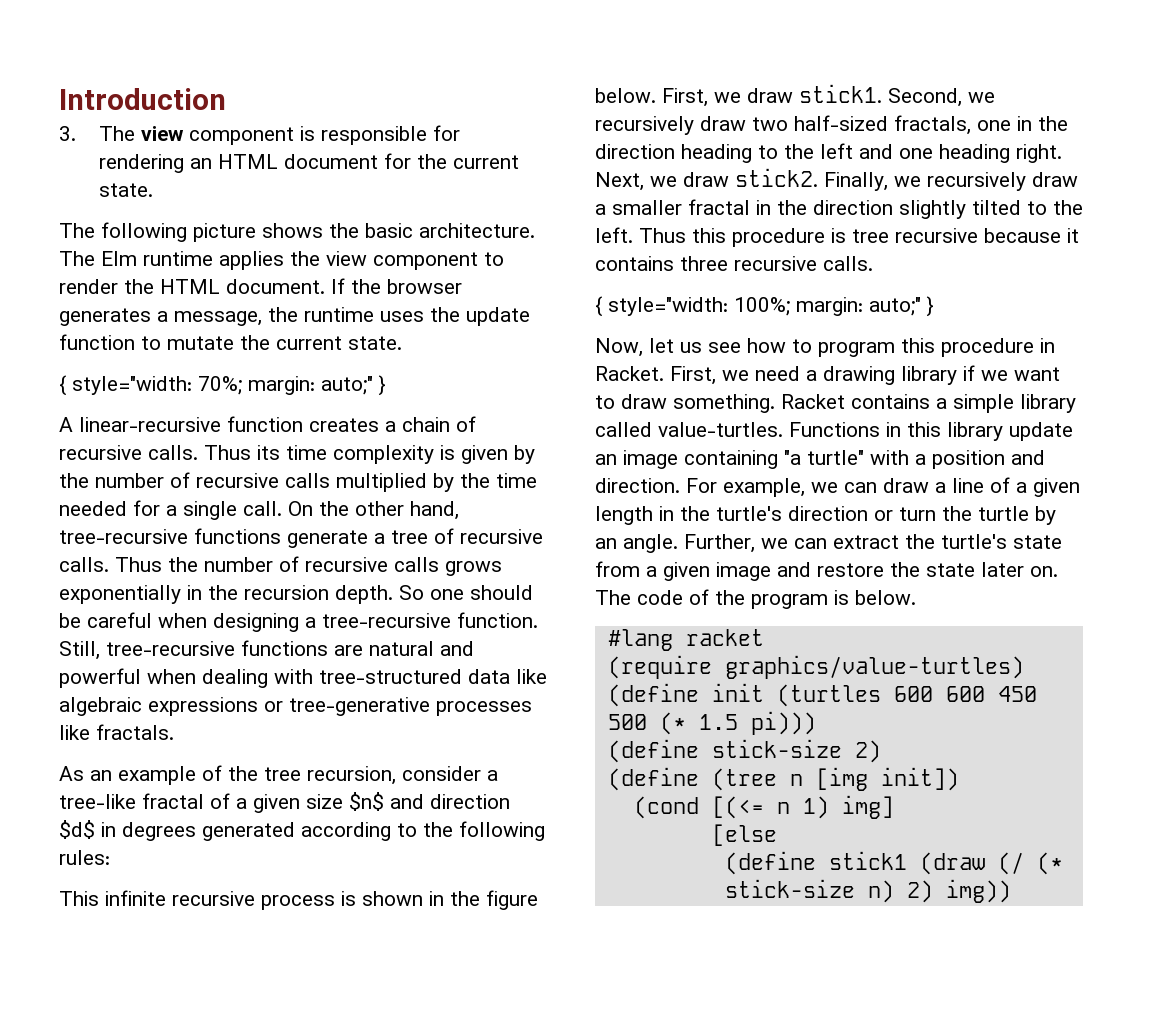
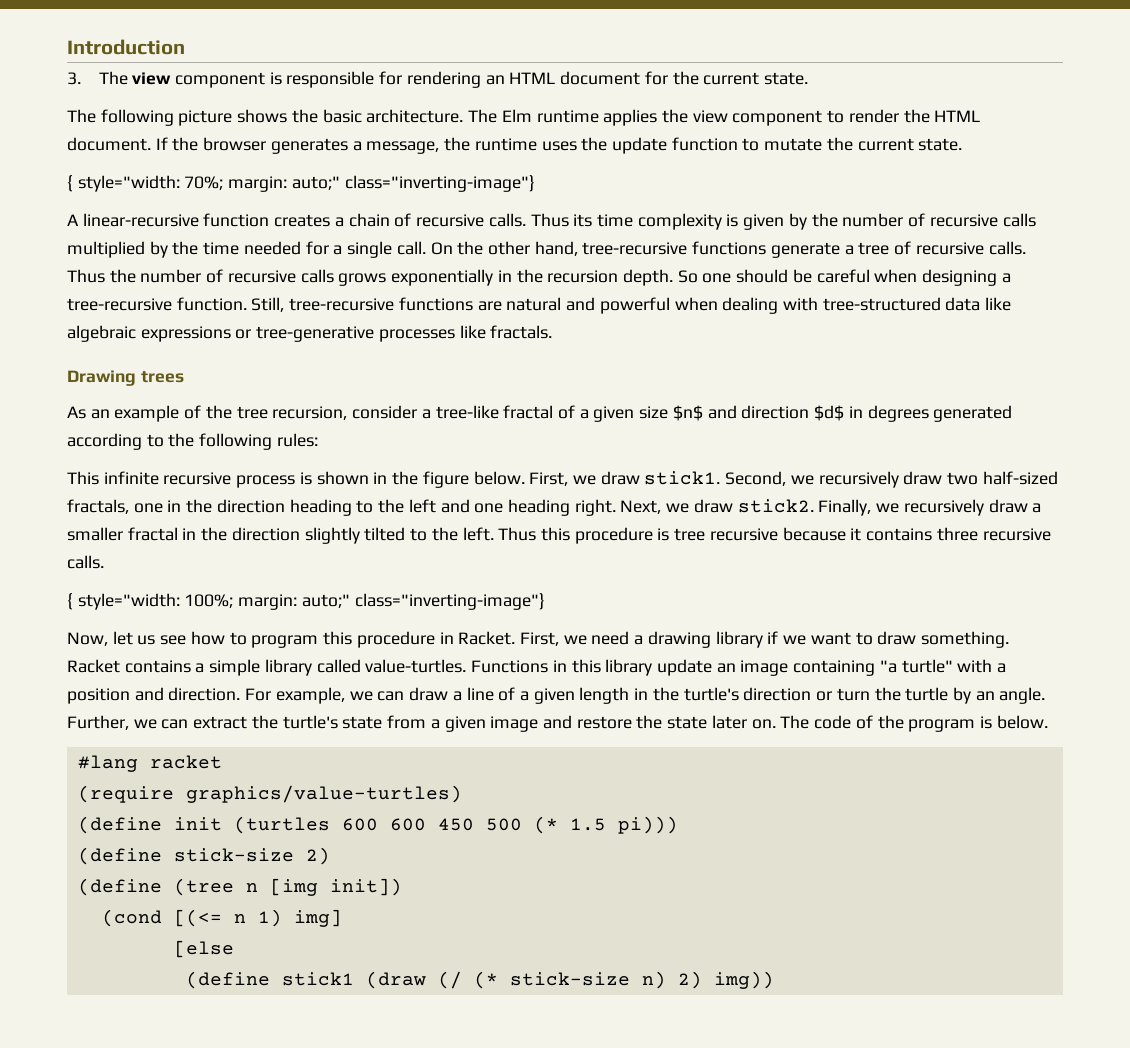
- { style="width: 70%; margin: auto;" }
+ { style="width: 70%; margin: auto;" class="inverting-image"}
+ Drawing trees
- { style="width: 100%; margin: auto;" }
+ { style="width: 100%; margin: auto;" class="inverting-image"}

